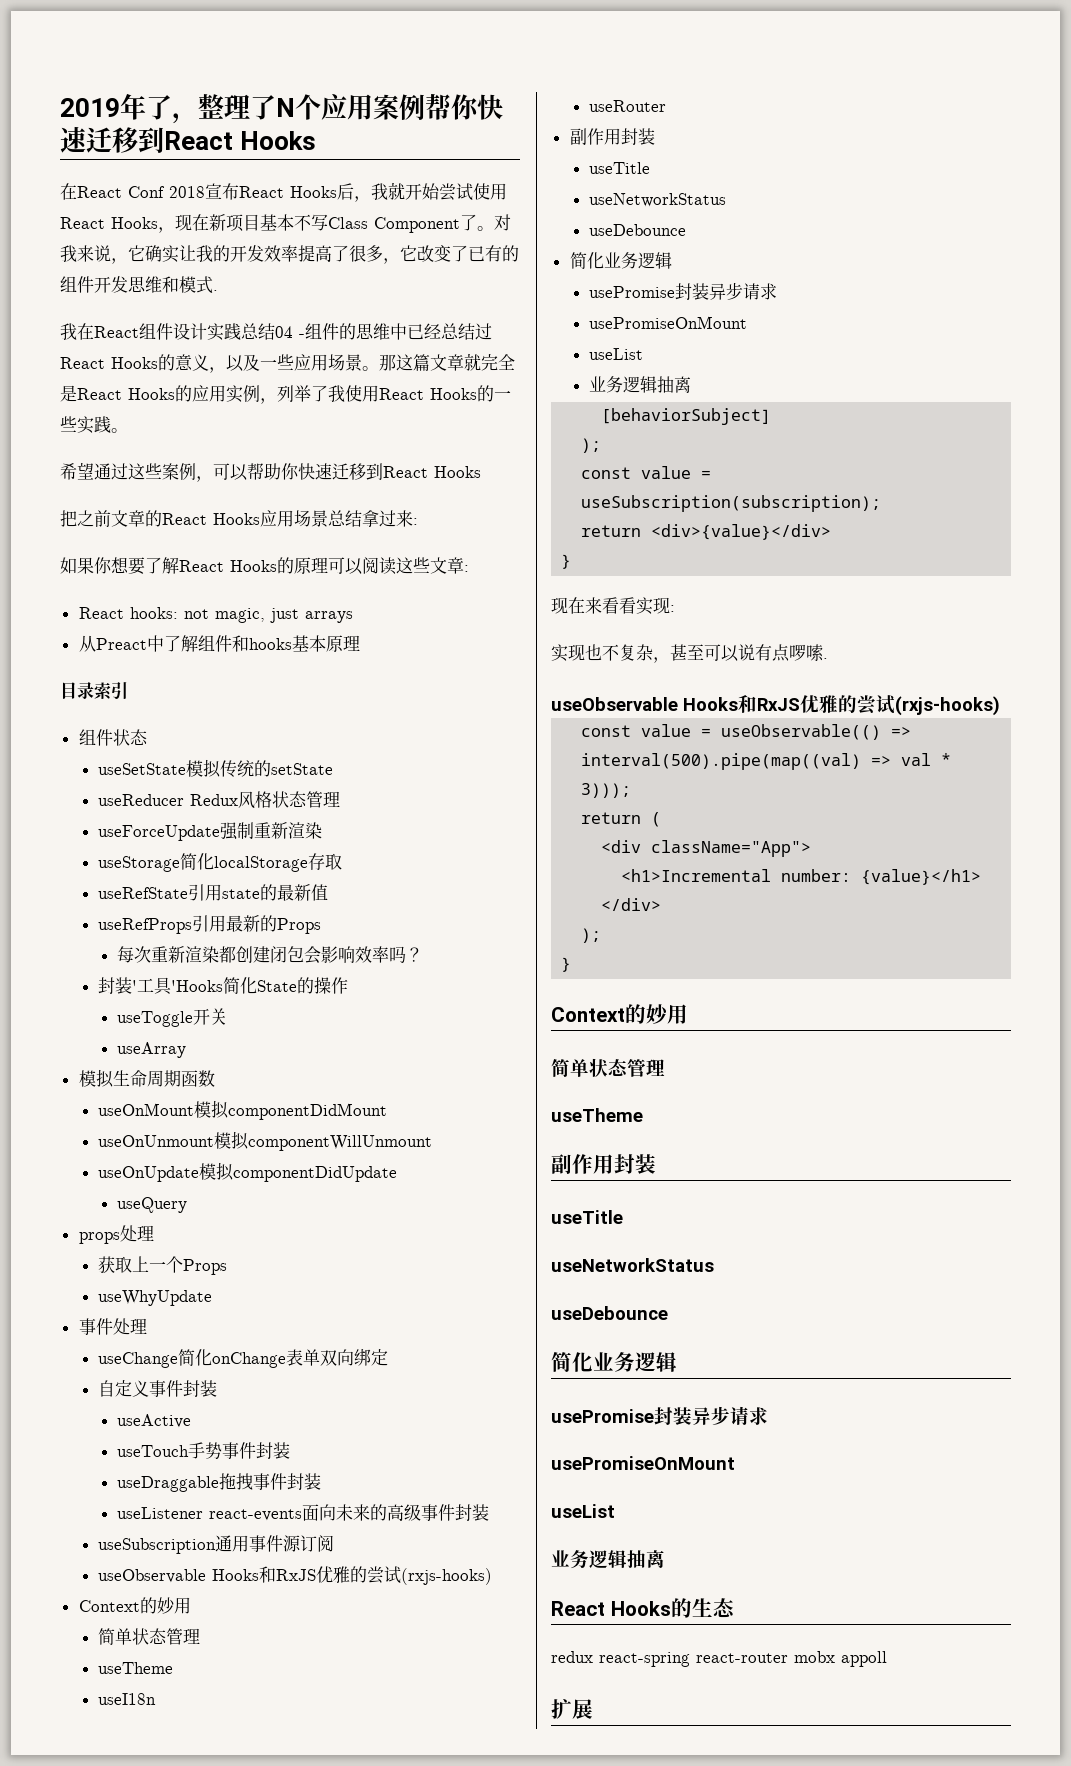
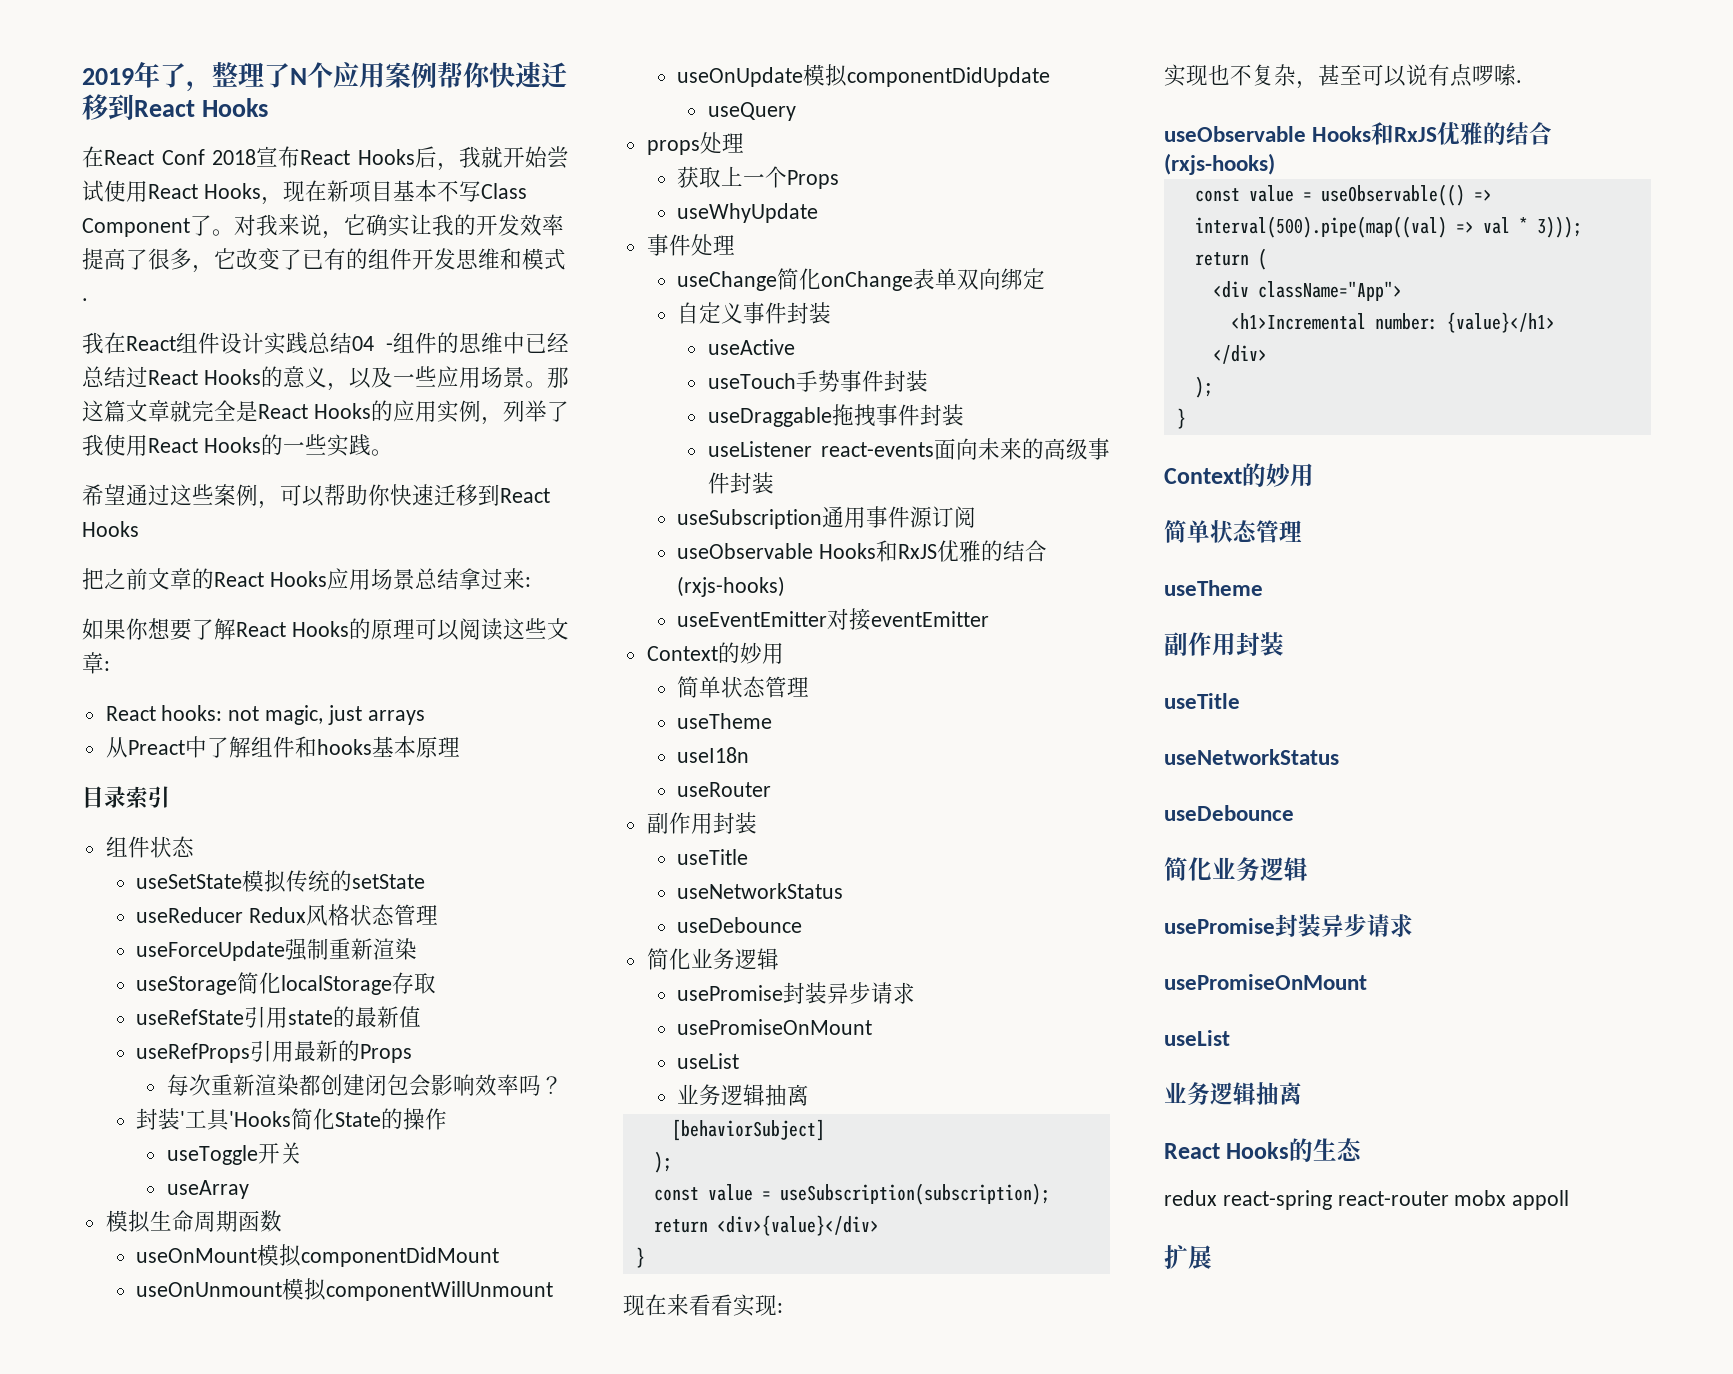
  useSubscription通用事件源订阅
- useObservable Hooks和RxJS优雅的尝试(rxjs-hooks)
+ useObservable Hooks和RxJS优雅的结合(rxjs-hooks)
+ useEventEmitter对接eventEmitter
  实现也不复杂，甚至可以说有点啰嗦.
- useObservable Hooks和RxJS优雅的尝试(rxjs-hooks)
+ useObservable Hooks和RxJS优雅的结合(rxjs-hooks)

